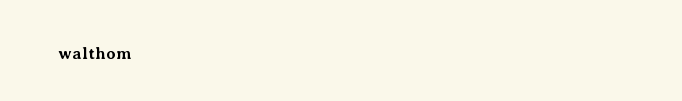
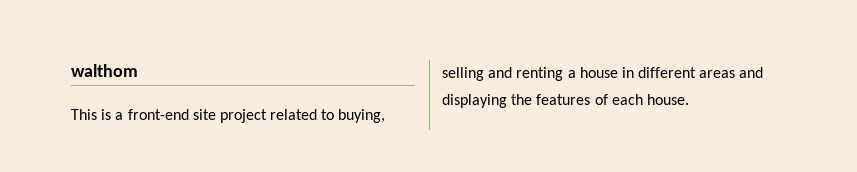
+ This is a front-end site project related to buying, selling and renting a house in different areas and displaying the features of each house.

